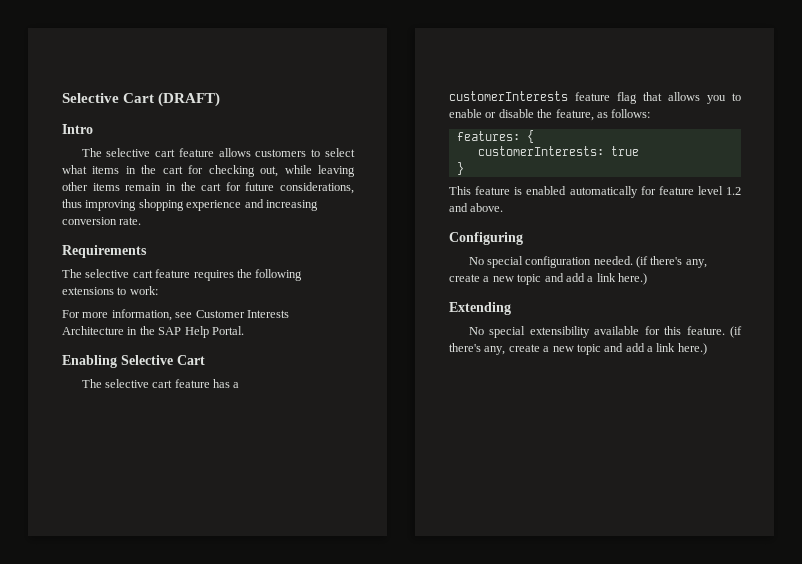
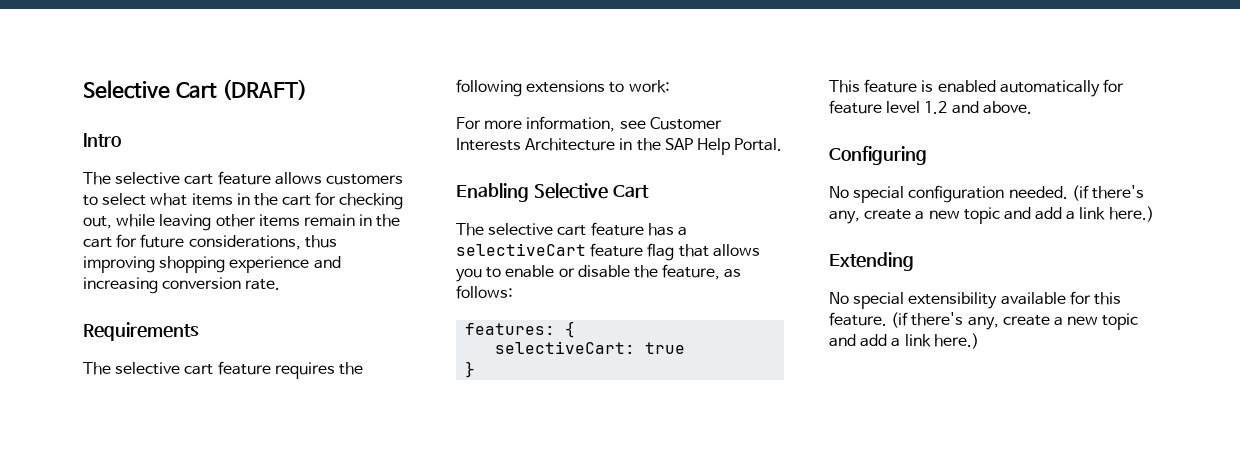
- The selective cart feature has a customerInterests feature flag that allows you to enable or disable the feature, as follows:
+ The selective cart feature has a selectiveCart feature flag that allows you to enable or disable the feature, as follows:
- customerInterests: true
+ selectiveCart: true

